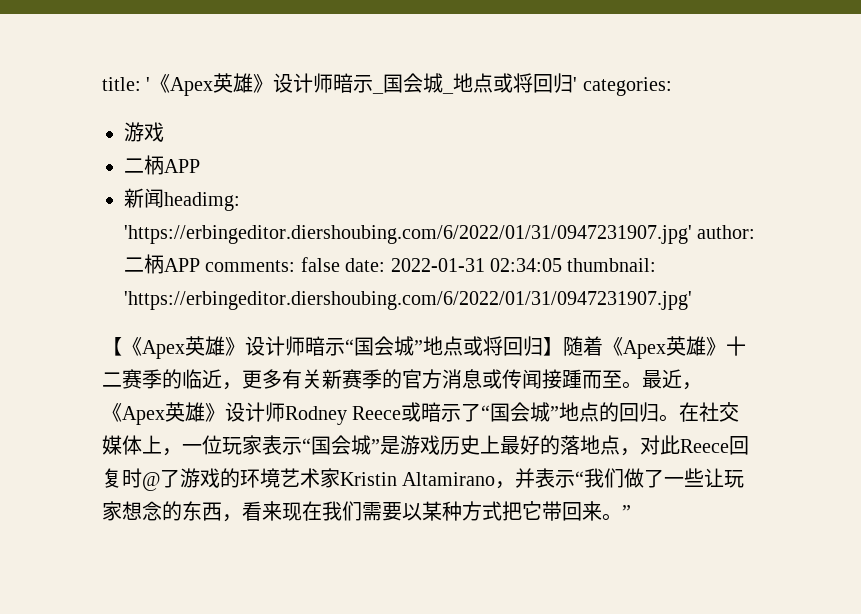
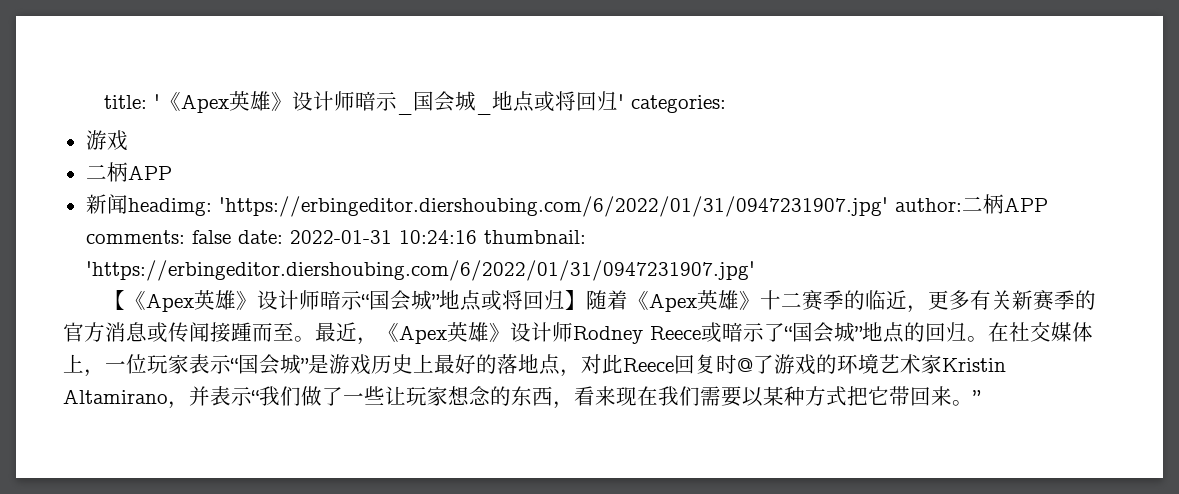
- 新闻headimg: 'https://erbingeditor.diershoubing.com/6/2022/01/31/0947231907.jpg' author:二柄APP comments: false date: 2022-01-31 02:34:05 thumbnail: 'https://erbingeditor.diershoubing.com/6/2022/01/31/0947231907.jpg'
+ 新闻headimg: 'https://erbingeditor.diershoubing.com/6/2022/01/31/0947231907.jpg' author:二柄APP comments: false date: 2022-01-31 10:24:16 thumbnail: 'https://erbingeditor.diershoubing.com/6/2022/01/31/0947231907.jpg'

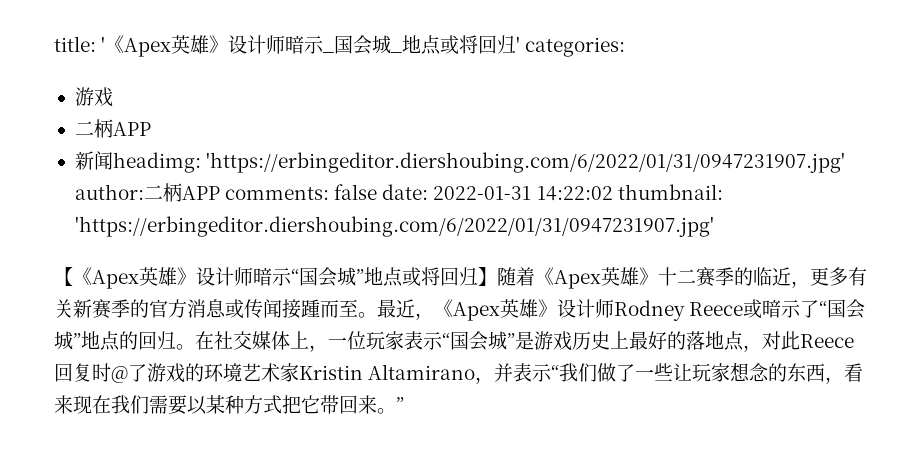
- 新闻headimg: 'https://erbingeditor.diershoubing.com/6/2022/01/31/0947231907.jpg' author:二柄APP comments: false date: 2022-01-31 10:24:16 thumbnail: 'https://erbingeditor.diershoubing.com/6/2022/01/31/0947231907.jpg'
+ 新闻headimg: 'https://erbingeditor.diershoubing.com/6/2022/01/31/0947231907.jpg' author:二柄APP comments: false date: 2022-01-31 14:22:02 thumbnail: 'https://erbingeditor.diershoubing.com/6/2022/01/31/0947231907.jpg'

